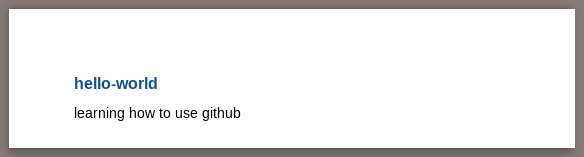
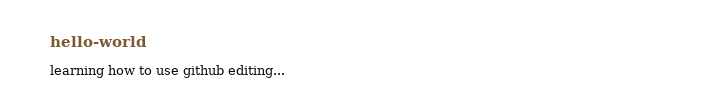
- learning how to use github
+ learning how to use github editing...

